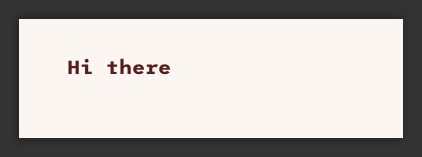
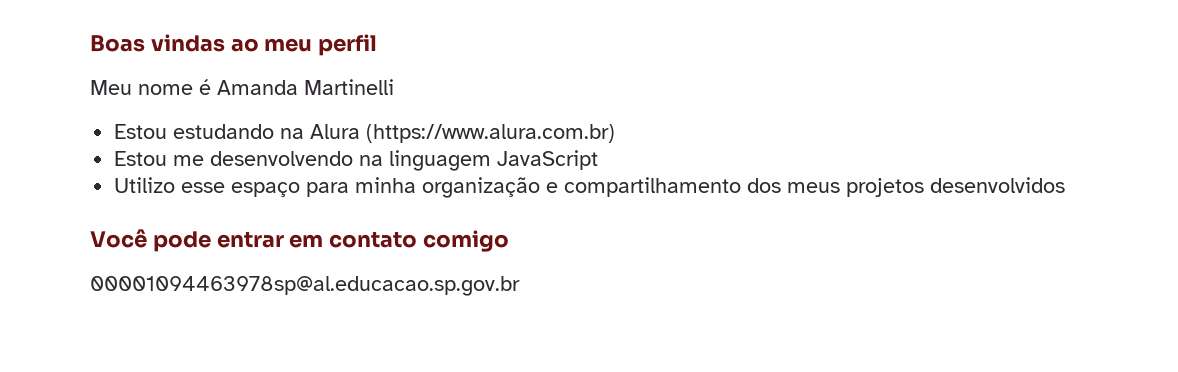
- Hi there
+ Boas vindas ao meu perfil
+ Meu nome é Amanda Martinelli
+ Estou estudando na Alura (https://www.alura.com.br)
+ Estou me desenvolvendo na linguagem JavaScript
+ Utilizo esse espaço para minha organização e compartilhamento dos meus projetos desenvolvidos
+ Você pode entrar em contato comigo
+ 00001094463978sp@al.educacao.sp.gov.br

